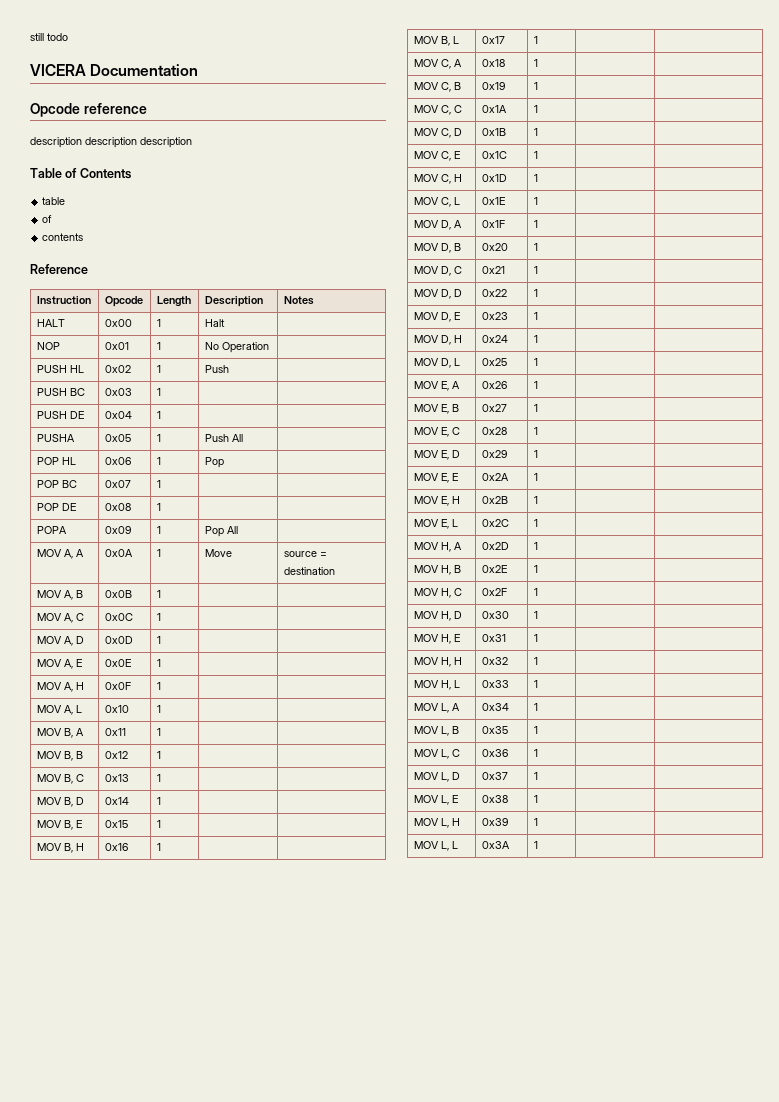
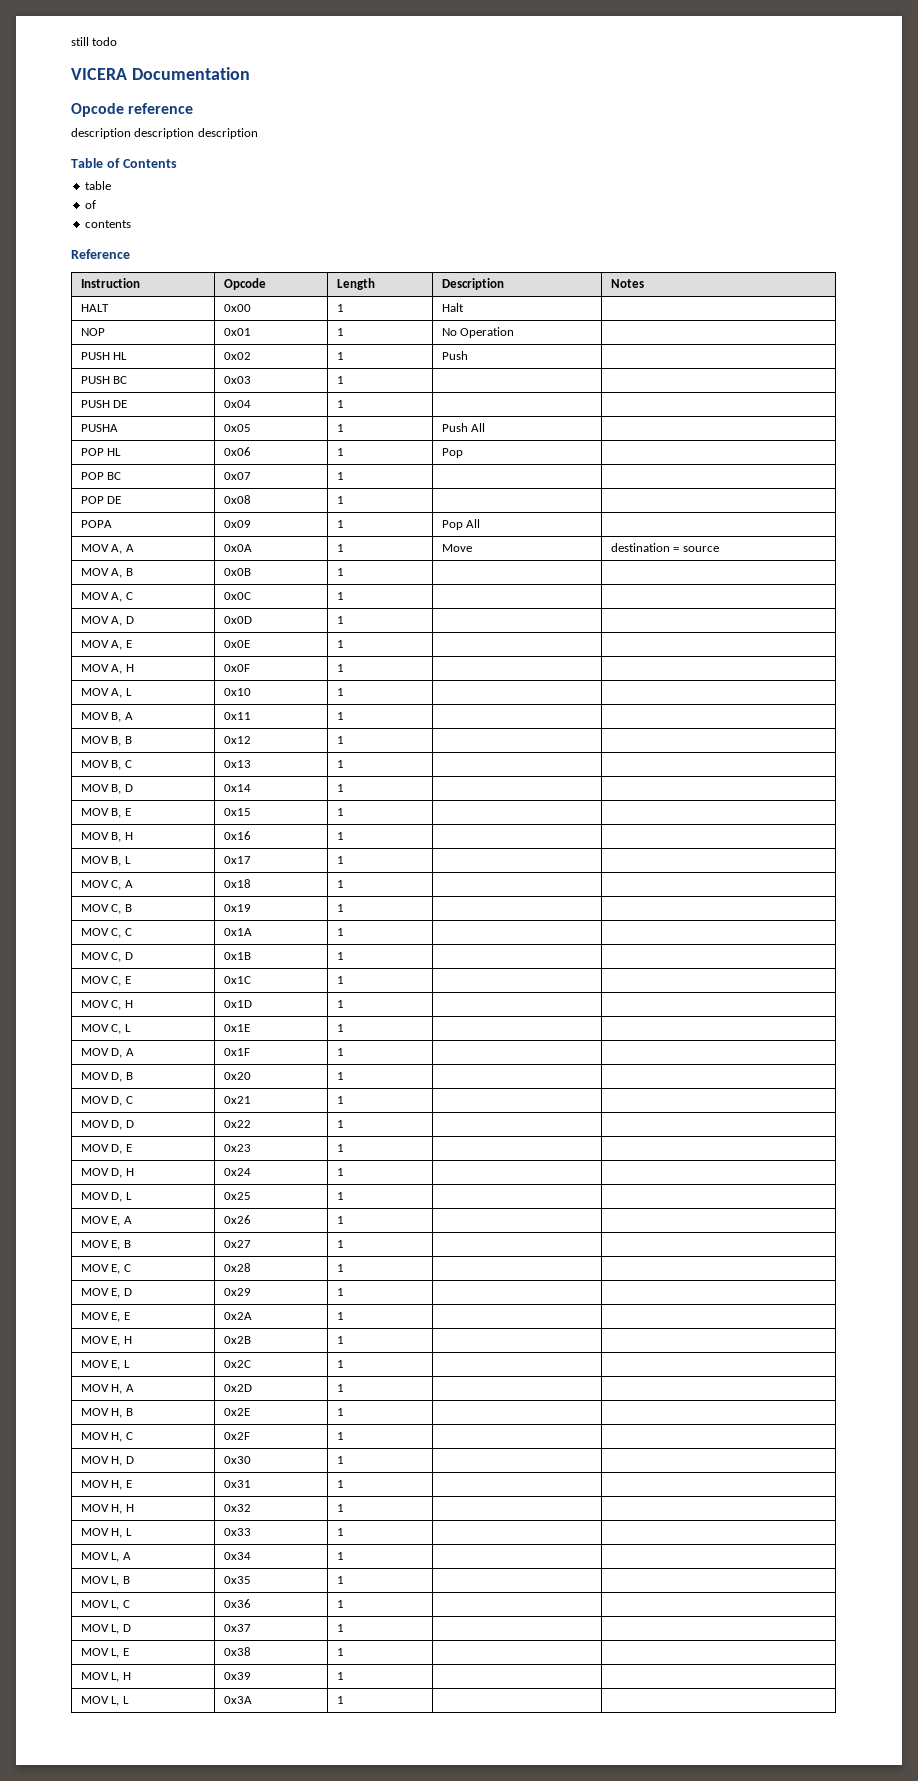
- MOV A, A | 0x0A | 1 | Move | source = destination
+ MOV A, A | 0x0A | 1 | Move | destination = source

